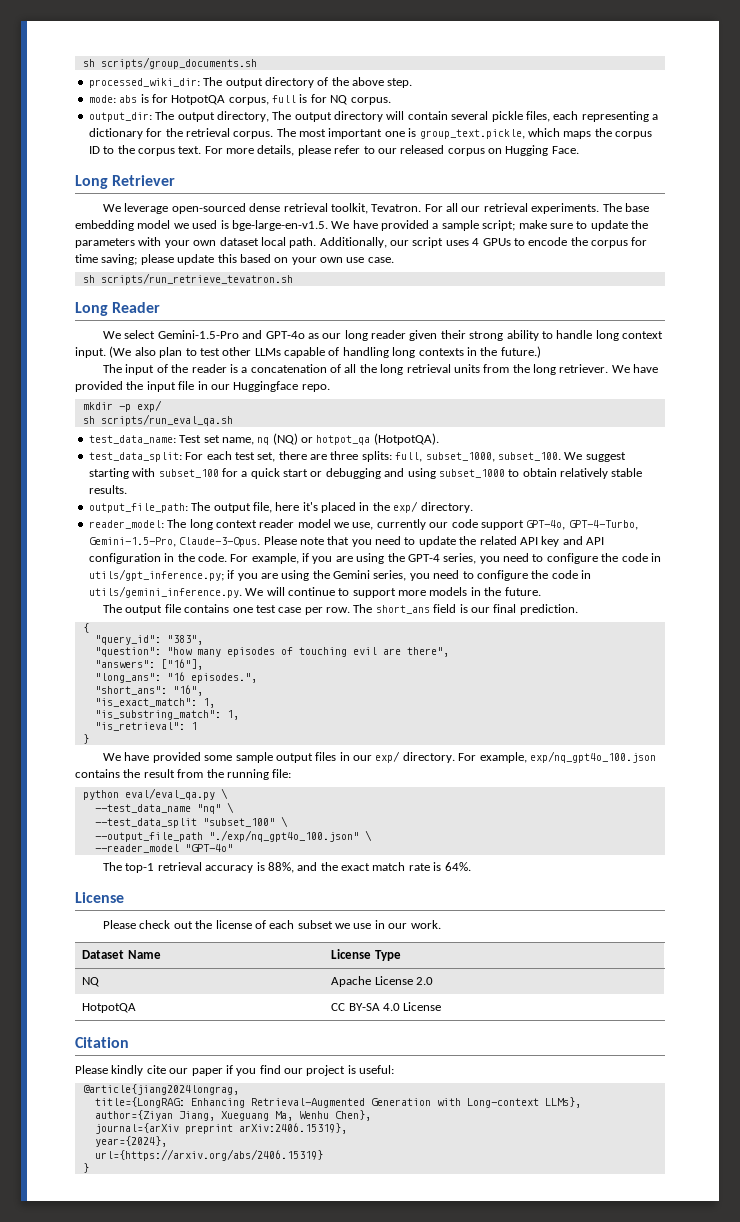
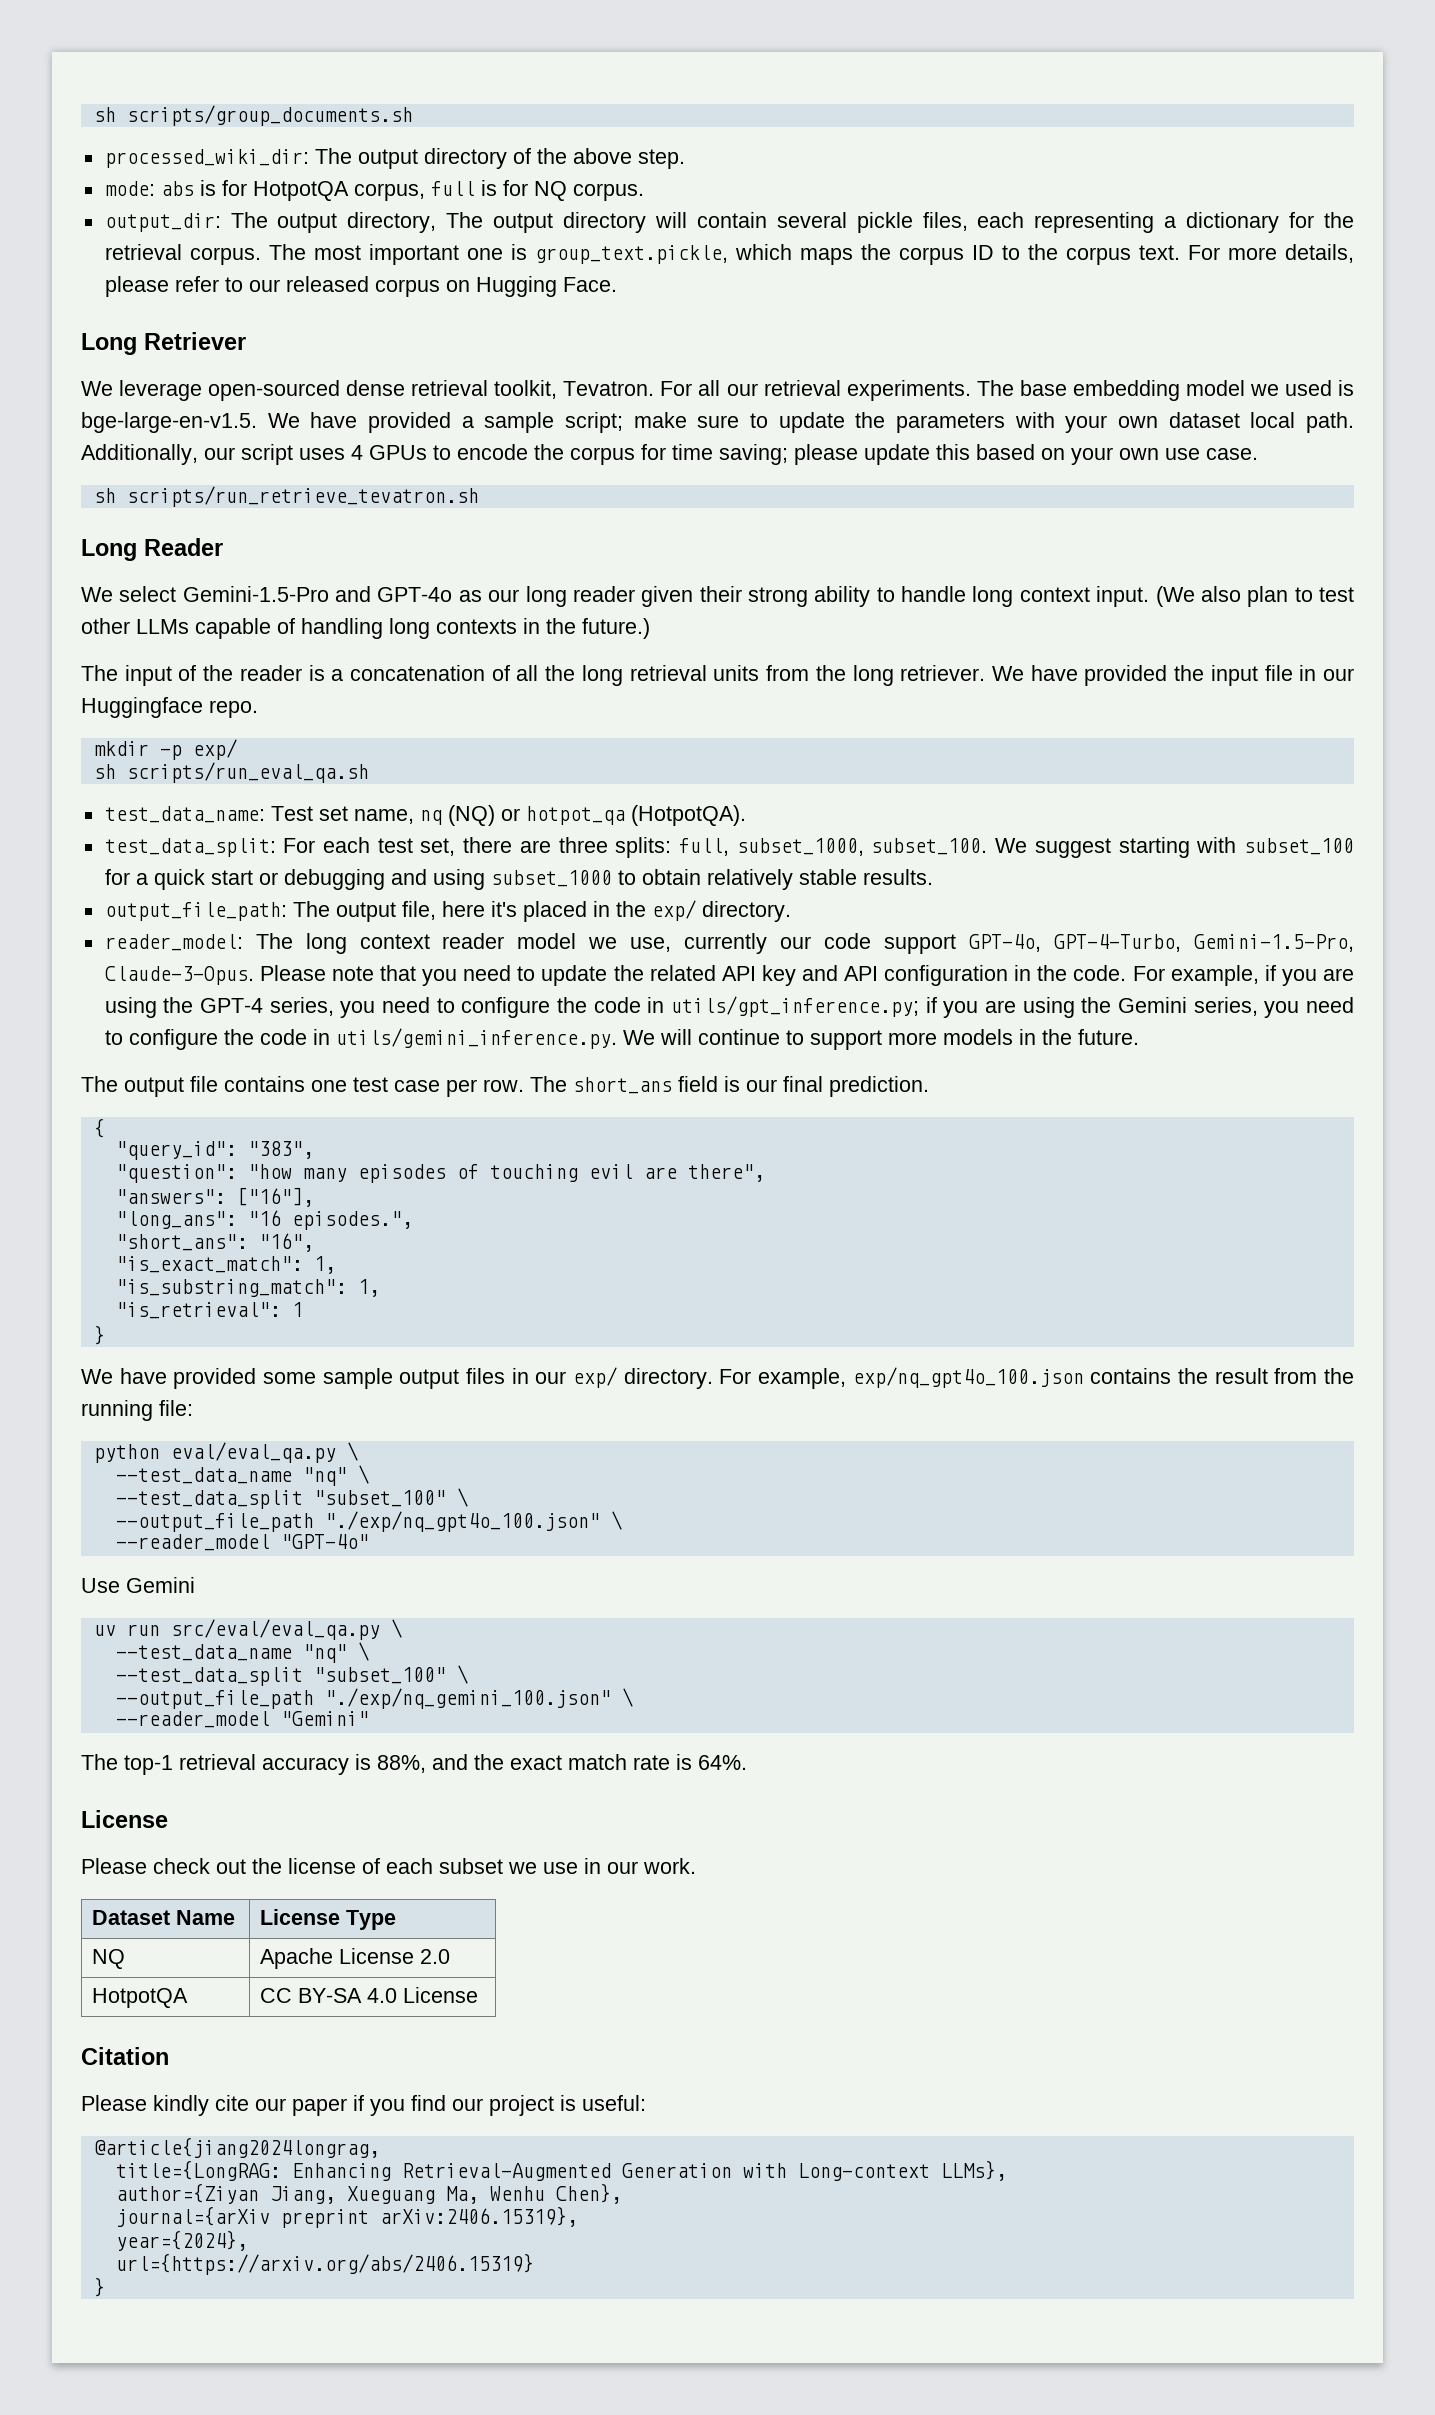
+ Use Gemini
+ uv run src/eval/eval_qa.py \
+ --test_data_name "nq" \
+ --test_data_split "subset_100" \
+ --output_file_path "./exp/nq_gemini_100.json" \
+ --reader_model "Gemini"

